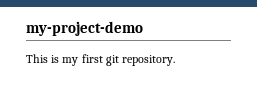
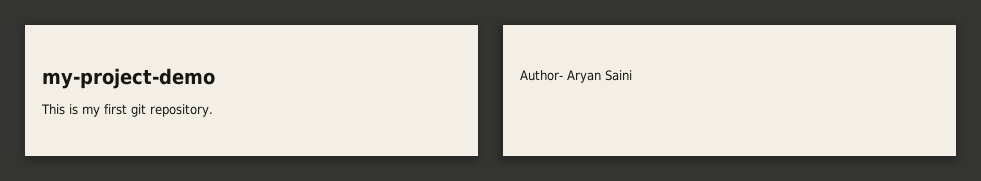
+ Author- Aryan Saini

